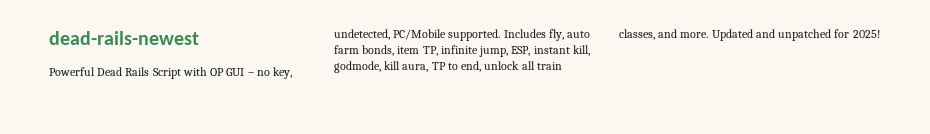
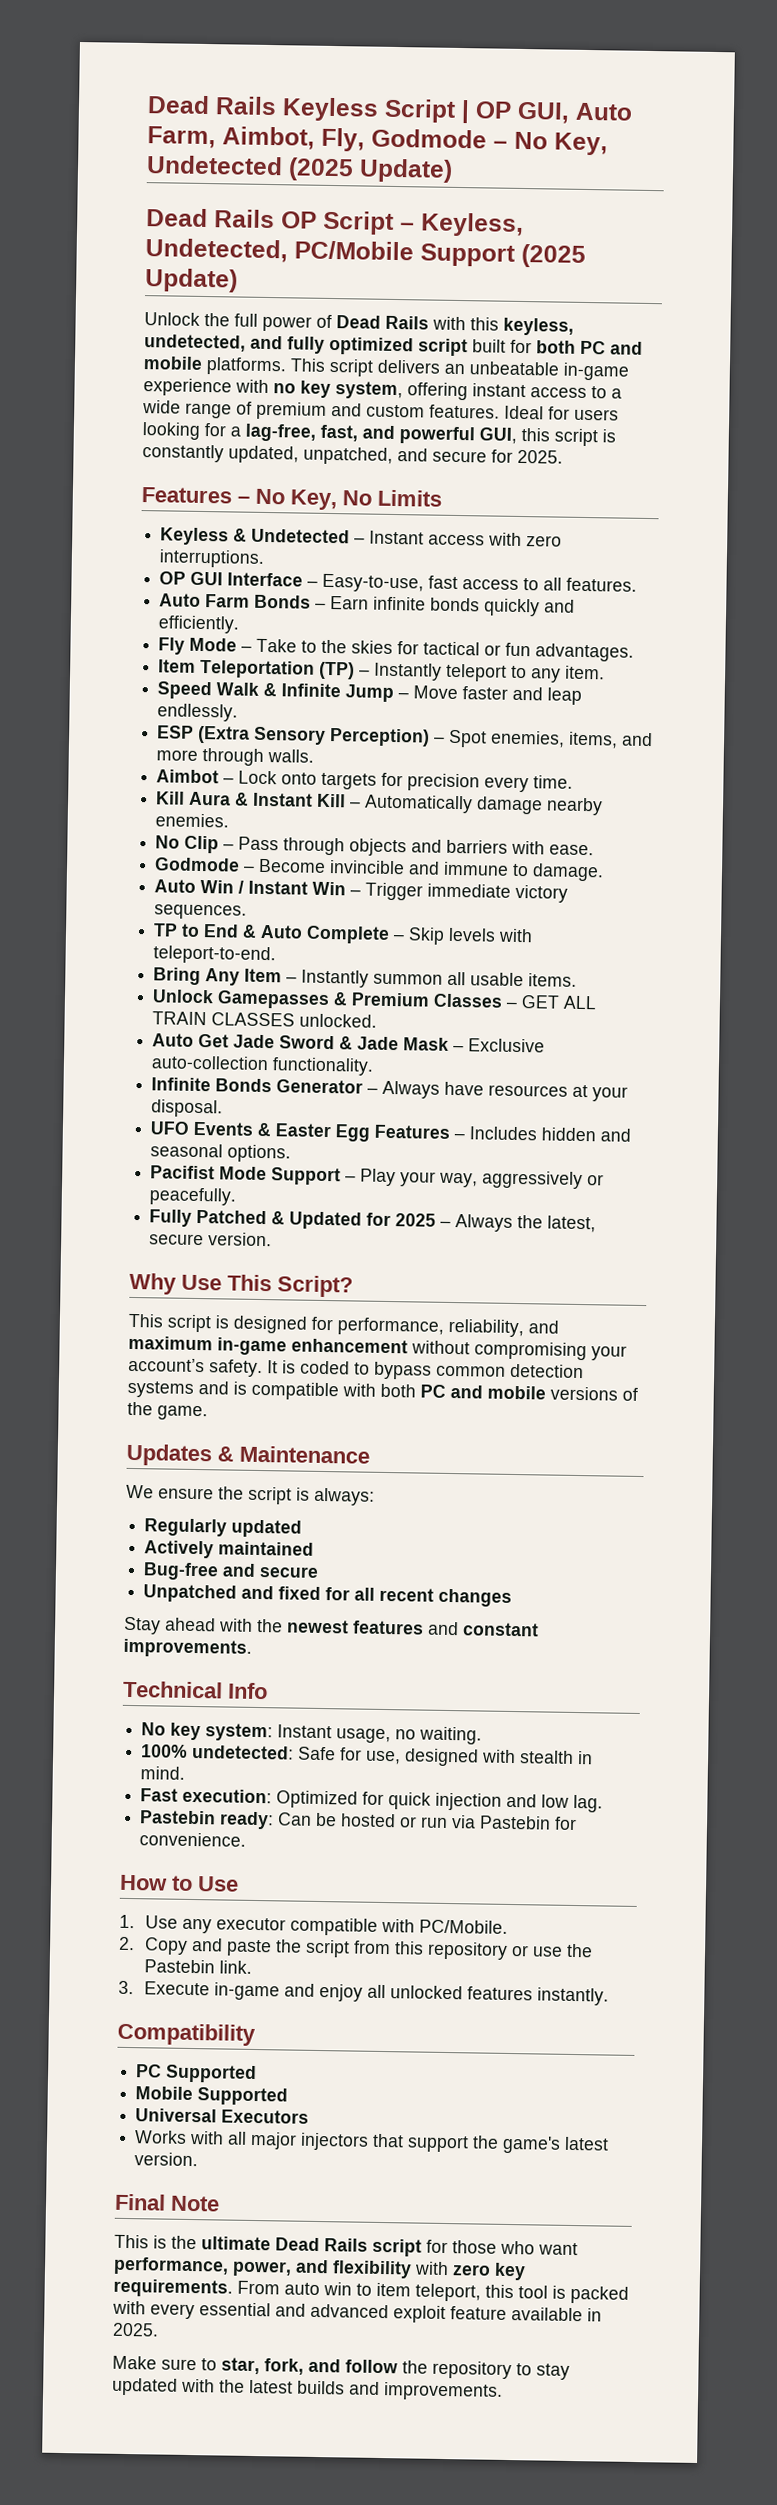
- dead-rails-newest
- Powerful Dead Rails Script with OP GUI – no key, undetected, PC/Mobile supported. Includes fly, auto farm bonds, item TP, infinite jump, ESP, instant kill, godmode, kill aura, TP to end, unlock all train classes, and more. Updated and unpatched for 2025!
+ Dead Rails Keyless Script | OP GUI, Auto Farm, Aimbot, Fly, Godmode – No Key, Undetected (2025 Update)
+ Dead Rails OP Script – Keyless, Undetected, PC/Mobile Support (2025 Update)
+ Unlock the full power of Dead Rails with this keyless, undetected, and fully optimized script built for both PC and mobile platforms. This script delivers an unbeatable in-game experience with no key system, offering instant access to a wide range of premium and custom features. Ideal for users looking for a lag-free, fast, and powerful GUI, this script is constantly updated, unpatched, and secure for 2025.
+ Features – No Key, No Limits
+ Keyless & Undetected – Instant access with zero interruptions.
+ OP GUI Interface – Easy-to-use, fast access to all features.
+ Auto Farm Bonds – Earn infinite bonds quickly and efficiently.
+ Fly Mode – Take to the skies for tactical or fun advantages.
+ Item Teleportation (TP) – Instantly teleport to any item.
+ Speed Walk & Infinite Jump – Move faster and leap endlessly.
+ ESP (Extra Sensory Perception) – Spot enemies, items, and more through walls.
+ Aimbot – Lock onto targets for precision every time.
+ Kill Aura & Instant Kill – Automatically damage nearby enemies.
+ No Clip – Pass through objects and barriers with ease.
+ Godmode – Become invincible and immune to damage.
+ Auto Win / Instant Win – Trigger immediate victory sequences.
+ TP to End & Auto Complete – Skip levels with teleport-to-end.
+ Bring Any Item – Instantly summon all usable items.
+ Unlock Gamepasses & Premium Classes – GET ALL TRAIN CLASSES unlocked.
+ Auto Get Jade Sword & Jade Mask – Exclusive auto-collection functionality.
+ Infinite Bonds Generator – Always have resources at your disposal.
+ UFO Events & Easter Egg Features – Includes hidden and seasonal options.
+ Pacifist Mode Support – Play your way, aggressively or peacefully.
+ Fully Patched & Updated for 2025 – Always the latest, secure version.
+ Why Use This Script?
+ This script is designed for performance, reliability, and maximum in-game enhancement without compromising your account’s safety. It is coded to bypass common detection systems and is compatible with both PC and mobile versions of the game.
+ Updates & Maintenance
+ We ensure the script is always:
+ Regularly updated
+ Actively maintained
+ Bug-free and secure
+ Unpatched and fixed for all recent changes
+ Stay ahead with the newest features and constant improvements.
+ Technical Info
+ No key system: Instant usage, no waiting.
+ 100% undetected: Safe for use, designed with stealth in mind.
+ Fast execution: Optimized for quick injection and low lag.
+ Pastebin ready: Can be hosted or run via Pastebin for convenience.
+ How to Use
+ 1. Use any executor compatible with PC/Mobile.
+ 2. Copy and paste the script from this repository or use the Pastebin link.
+ 3. Execute in-game and enjoy all unlocked features instantly.
+ Compatibility
+ PC Supported
+ Mobile Supported
+ Universal Executors
+ Works with all major injectors that support the game's latest version.
+ Final Note
+ This is the ultimate Dead Rails script for those who want performance, power, and flexibility with zero key requirements. From auto win to item teleport, this tool is packed with every essential and advanced exploit feature available in 2025.
+ Make sure to star, fork, and follow the repository to stay updated with the latest builds and improvements.

